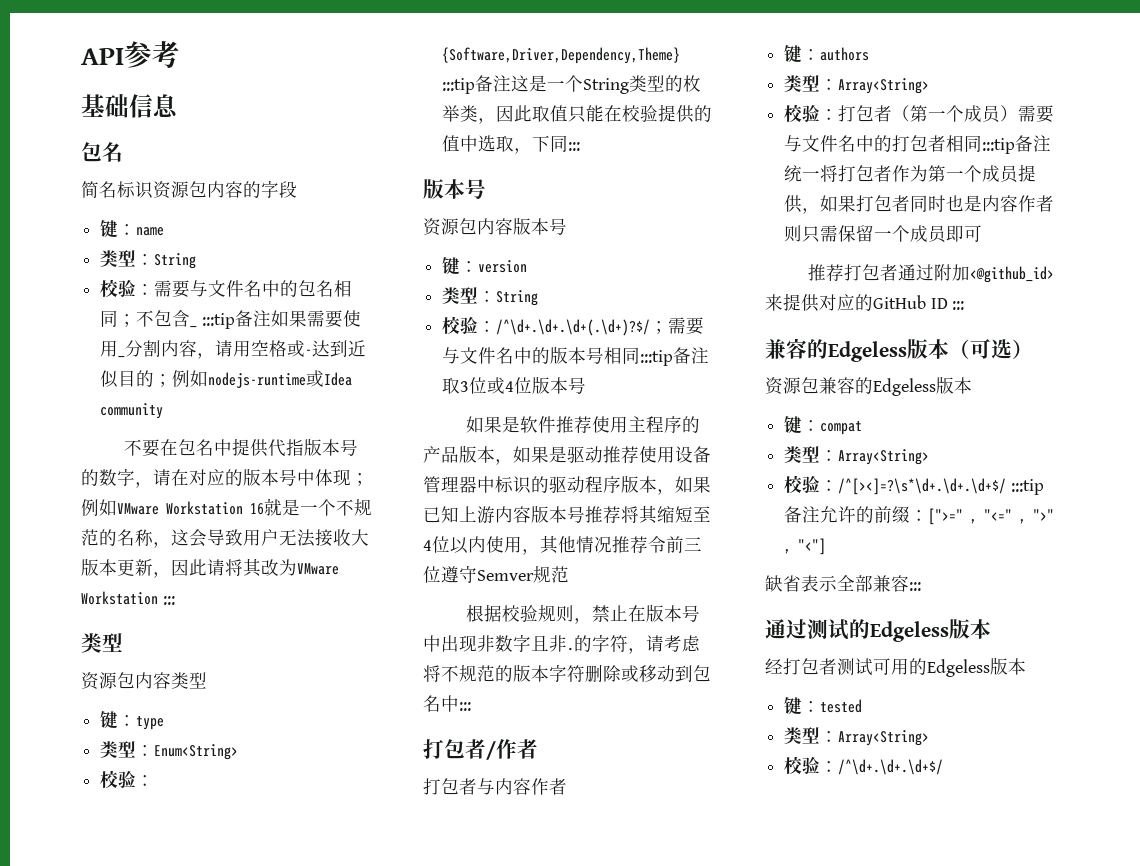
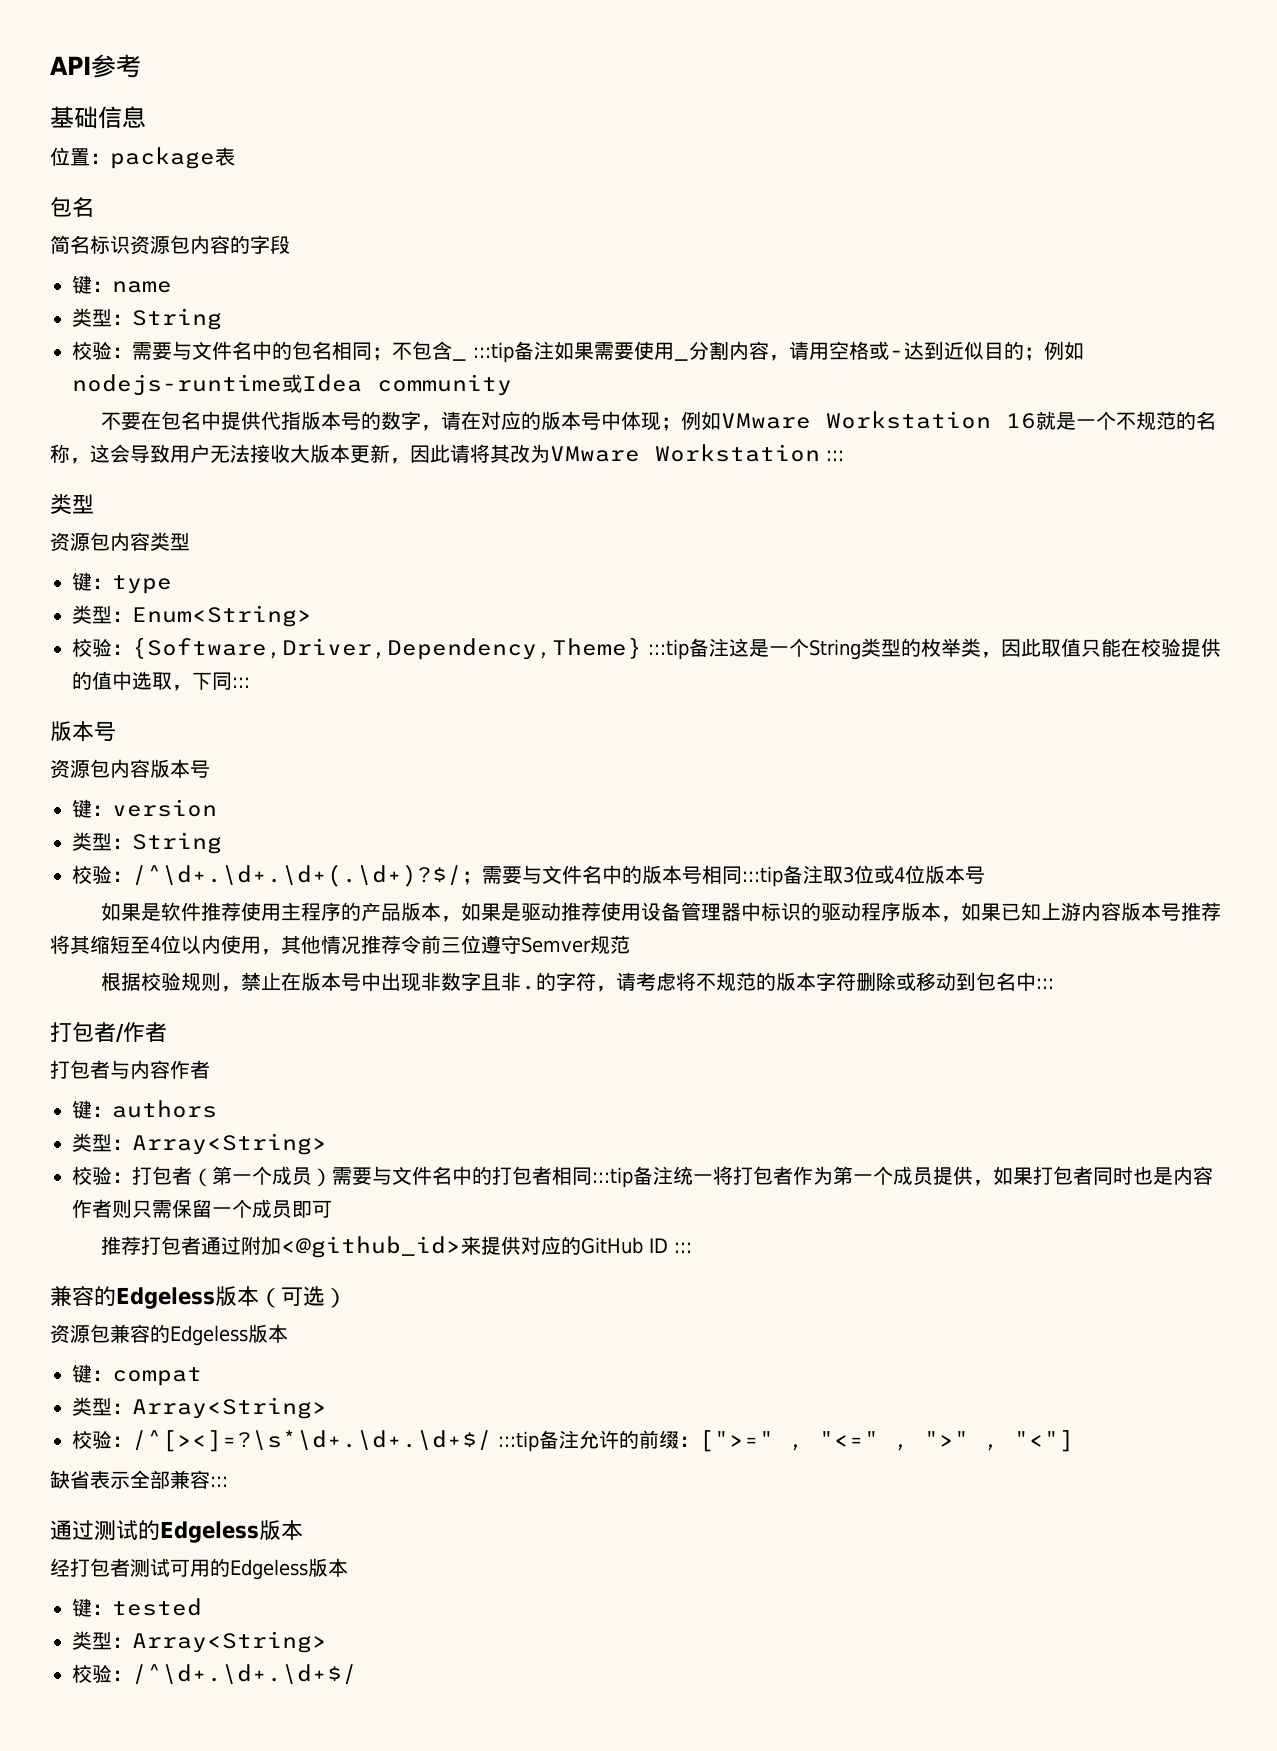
+ 位置：package表

